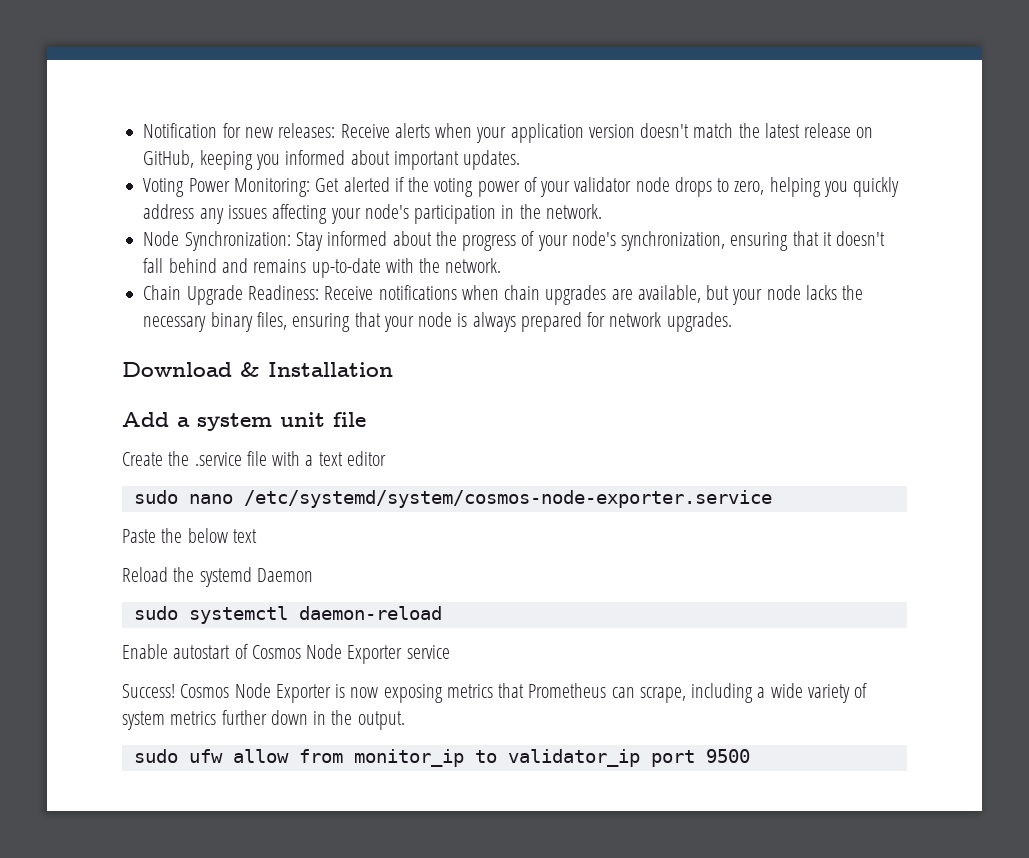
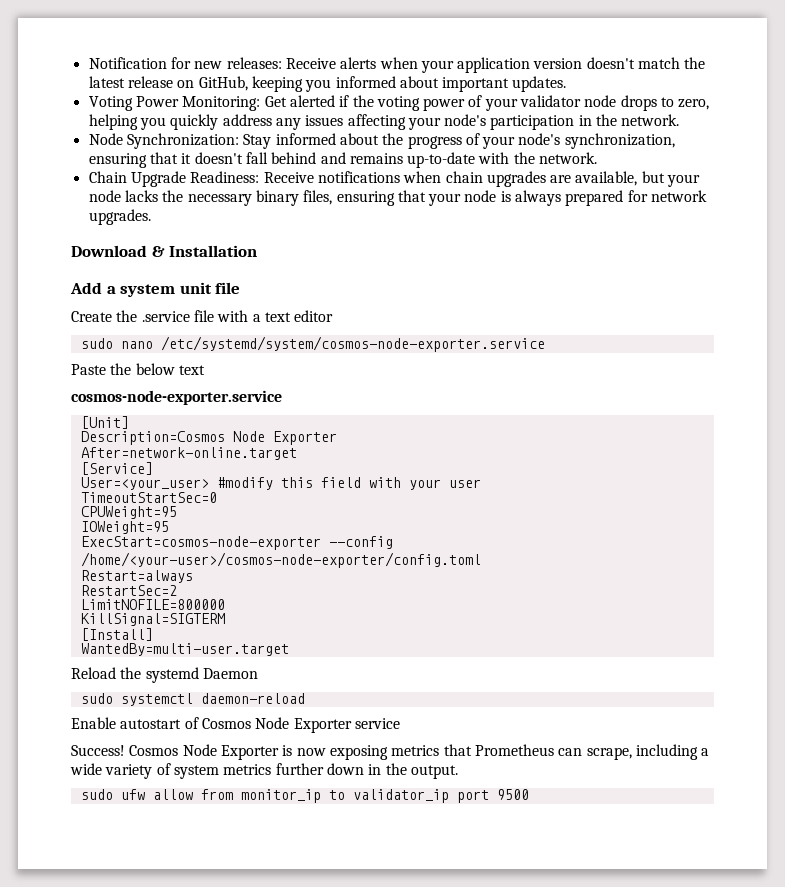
+ cosmos-node-exporter.service
+ [Unit]
+ Description=Cosmos Node Exporter
+ After=network-online.target
+ [Service]
+ User=<your_user> #modify this field with your user
+ TimeoutStartSec=0
+ CPUWeight=95
+ IOWeight=95
+ ExecStart=cosmos-node-exporter --config /home/<your-user>/cosmos-node-exporter/config.toml
+ Restart=always
+ RestartSec=2
+ LimitNOFILE=800000
+ KillSignal=SIGTERM
+ [Install]
+ WantedBy=multi-user.target

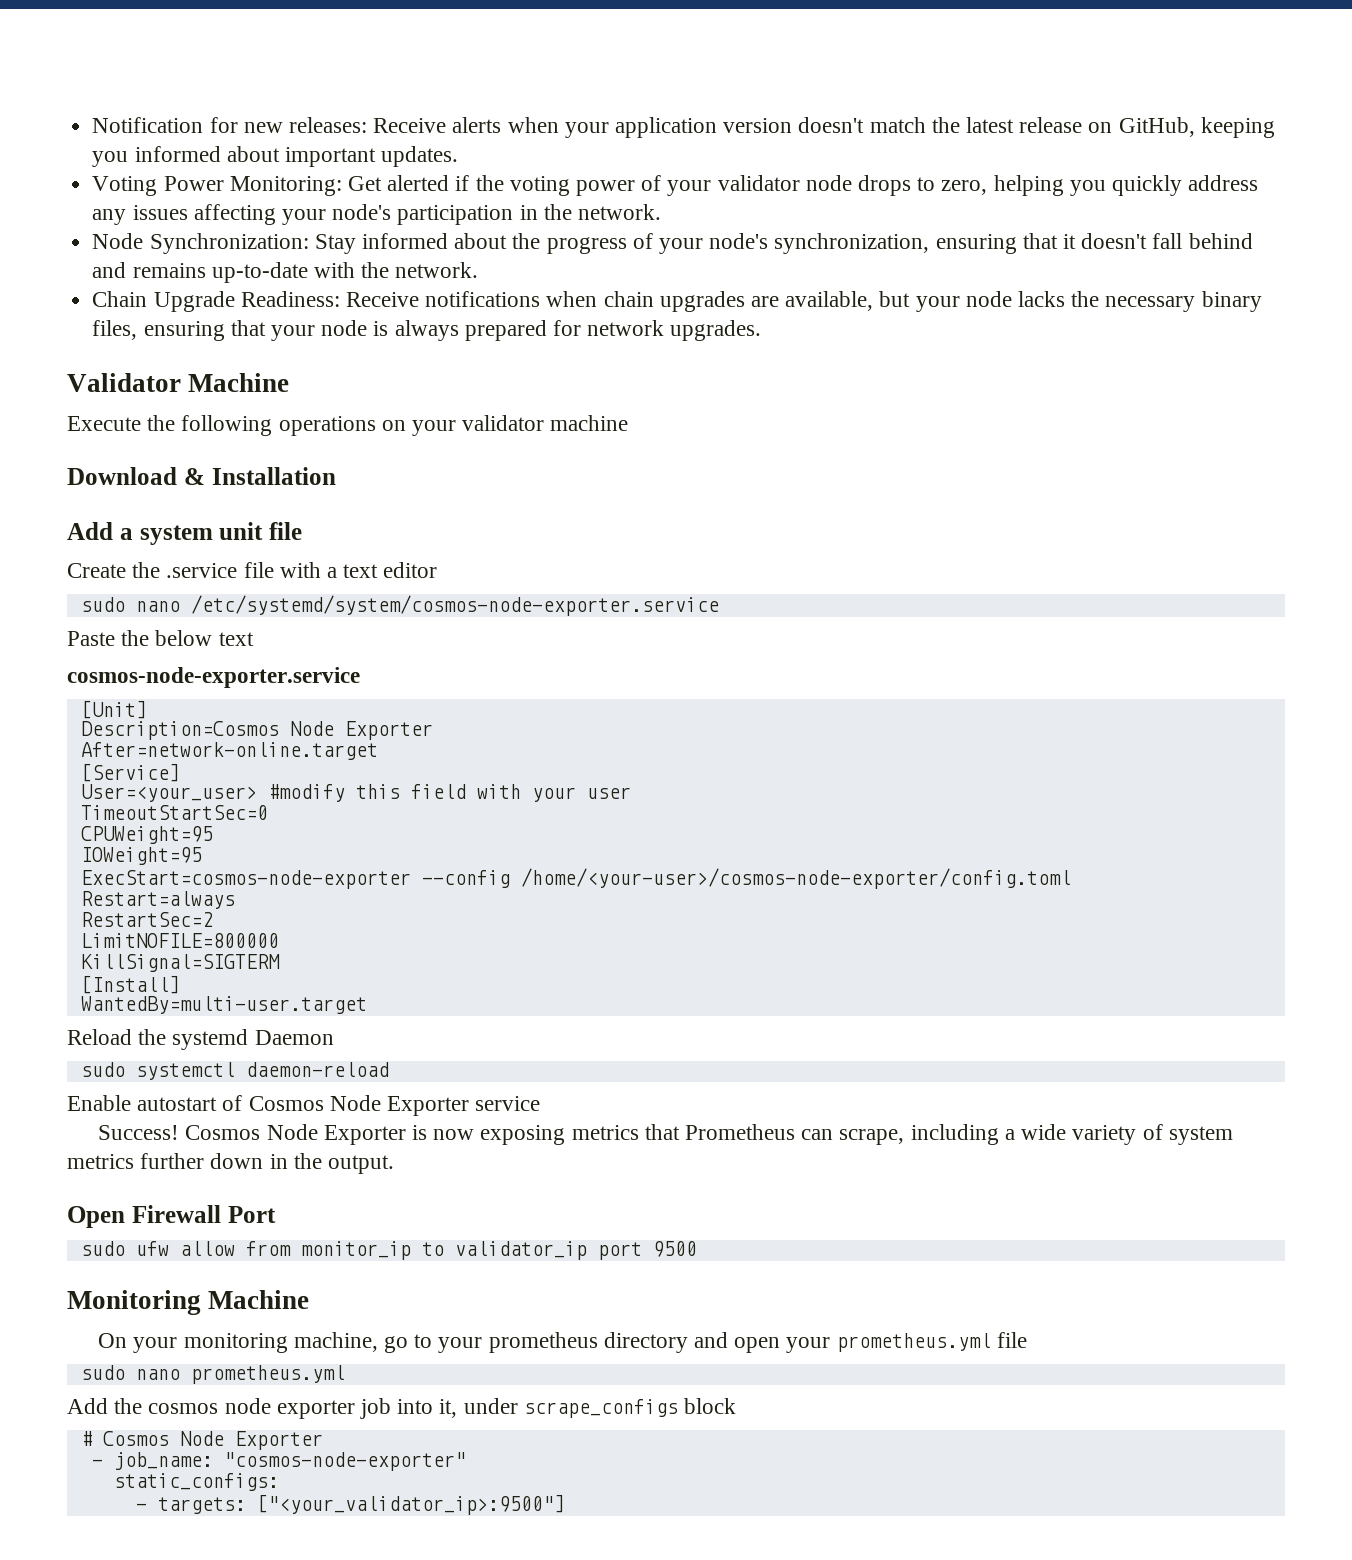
+ Validator Machine
+ Execute the following operations on your validator machine
+ Open Firewall Port
+ Monitoring Machine
+ On your monitoring machine, go to your prometheus directory and open your prometheus.yml file
+ sudo nano prometheus.yml
+ Add the cosmos node exporter job into it, under scrape_configs block
+ # Cosmos Node Exporter
+ - job_name: "cosmos-node-exporter"
+ static_configs:
+ - targets: ["<your_validator_ip>:9500"]

